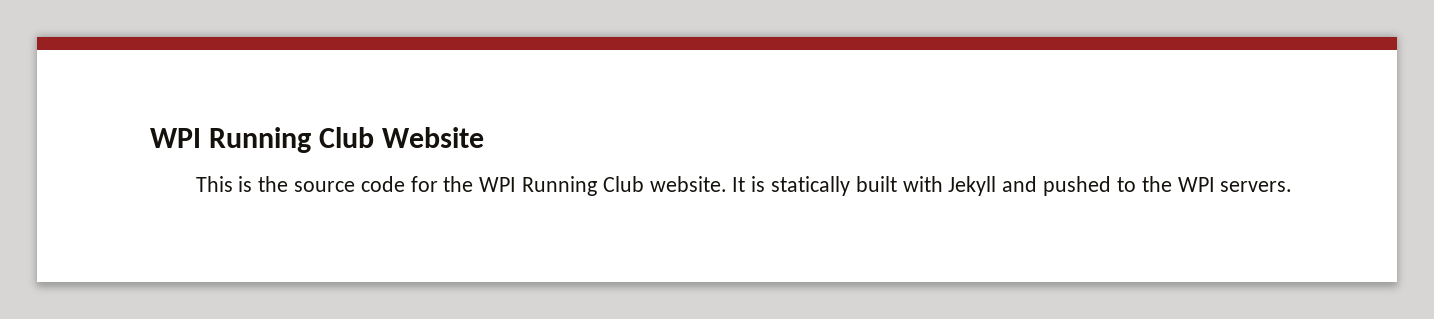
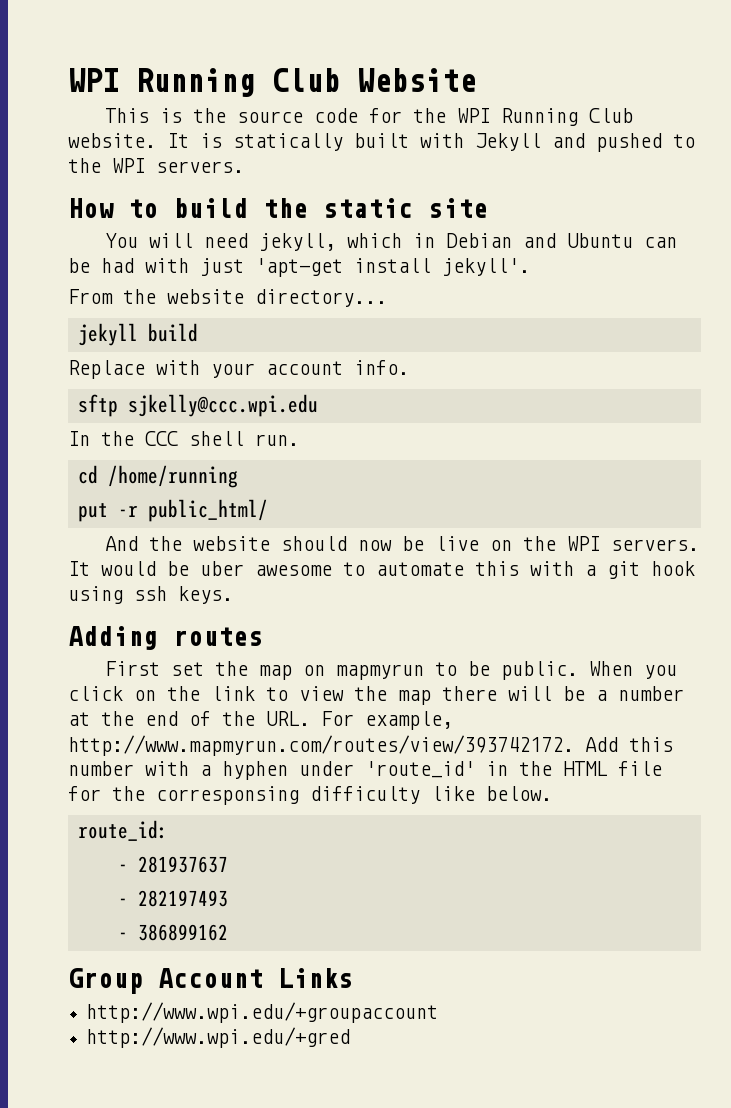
+ How to build the static site
+ You will need jekyll, which in Debian and Ubuntu can be had with just 'apt-get install jekyll'.
+ From the website directory...
+ jekyll build
+ Replace with your account info.
+ sftp sjkelly@ccc.wpi.edu
+ In the CCC shell run.
+ cd /home/running
+ put -r public_html/
+ And the website should now be live on the WPI servers. It would be uber awesome to automate this with a git hook using ssh keys.
+ Adding routes
+ First set the map on mapmyrun to be public. When you click on the link to view the map there will be a number at the end of the URL. For example, http://www.mapmyrun.com/routes/view/393742172. Add this number with a hyphen under 'route_id' in the HTML file for the corresponsing difficulty like below.
+ route_id:
+ - 281937637
+ - 282197493
+ - 386899162
+ Group Account Links
+ http://www.wpi.edu/+groupaccount
+ http://www.wpi.edu/+gred

